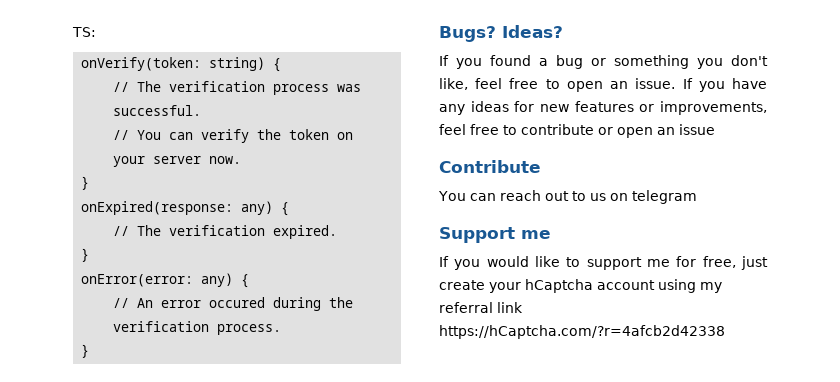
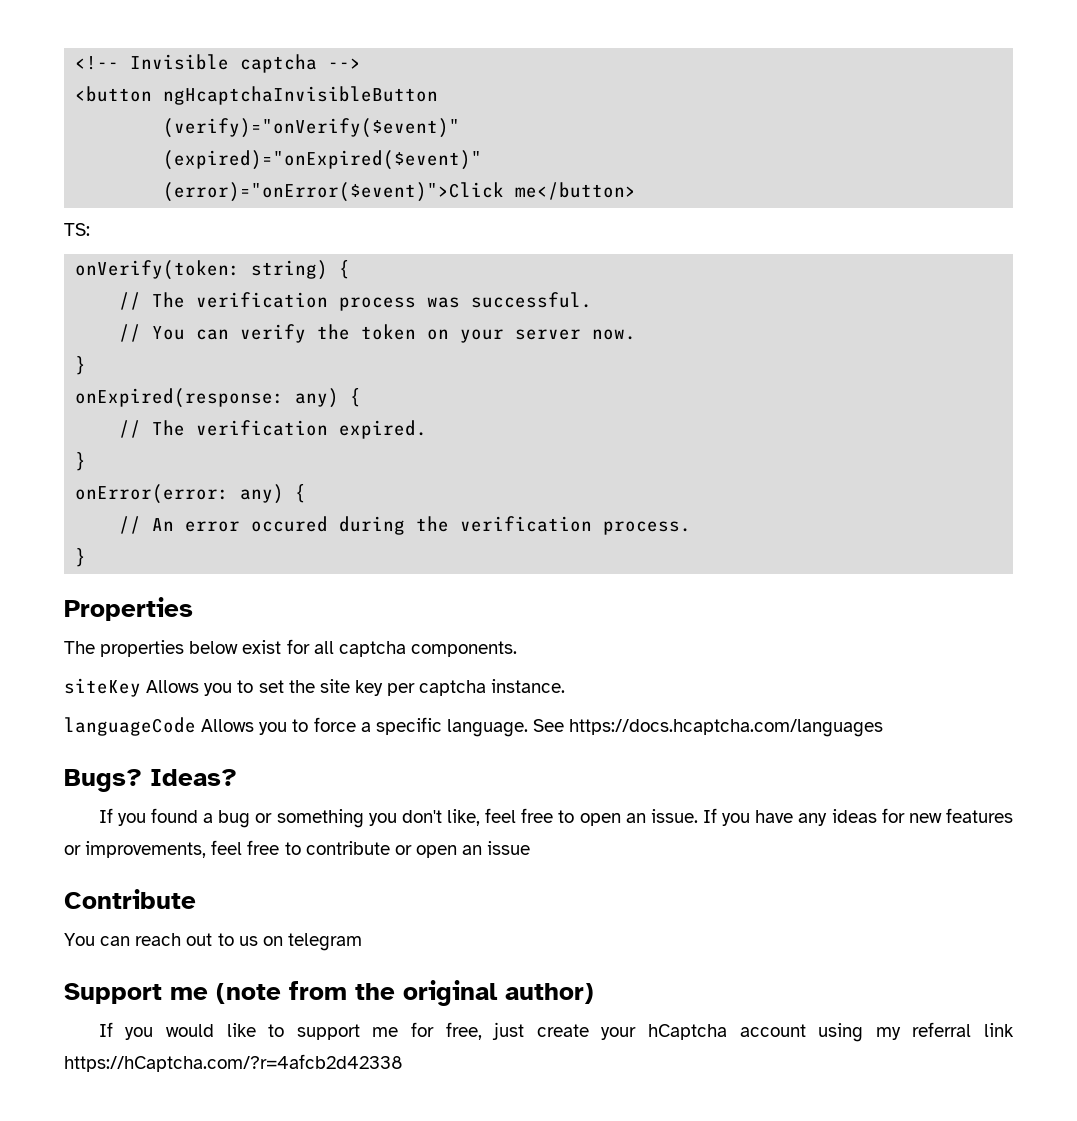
+ <!-- Invisible captcha -->
+ <button ngHcaptchaInvisibleButton
+ (verify)="onVerify($event)"
+ (expired)="onExpired($event)"
+ (error)="onError($event)">Click me</button>
+ Properties
+ The properties below exist for all captcha components.
+ siteKey Allows you to set the site key per captcha instance.
+ languageCode Allows you to force a specific language. See https://docs.hcaptcha.com/languages
- Support me
+ Support me (note from the original author)

